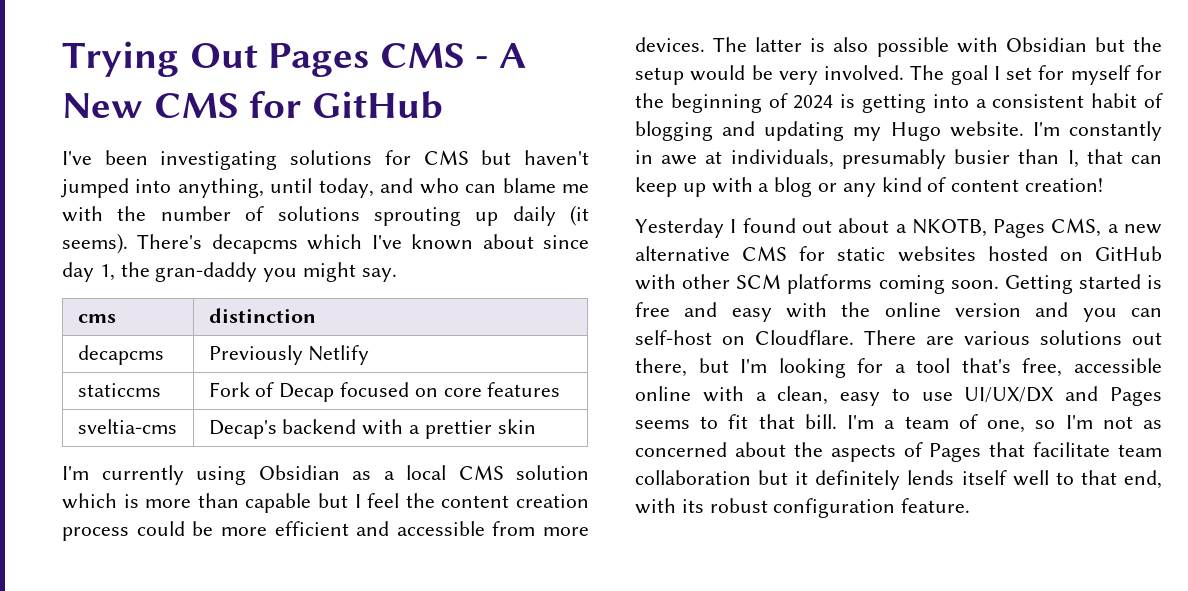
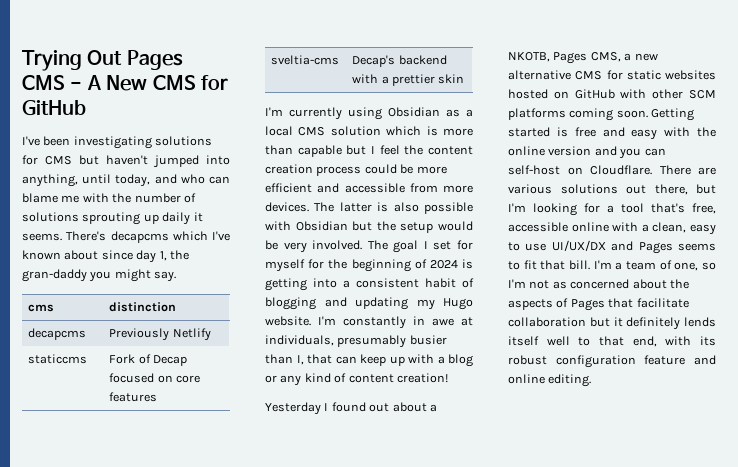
- I've been investigating solutions for CMS but haven't jumped into anything, until today, and who can blame me with the number of solutions sprouting up daily (it seems).
+ I've been investigating solutions for CMS but haven't jumped into anything, until today, and who can blame me with the number of solutions sprouting up daily it seems.
- I'm a team of one, so I'm not as concerned about the aspects of Pages that facilitate team collaboration but it definitely lends itself well to that end, with its robust configuration feature.
+ I'm a team of one, so I'm not as concerned about the aspects of Pages that facilitate collaboration but it definitely lends itself well to that end, with its robust configuration feature and online editing.

